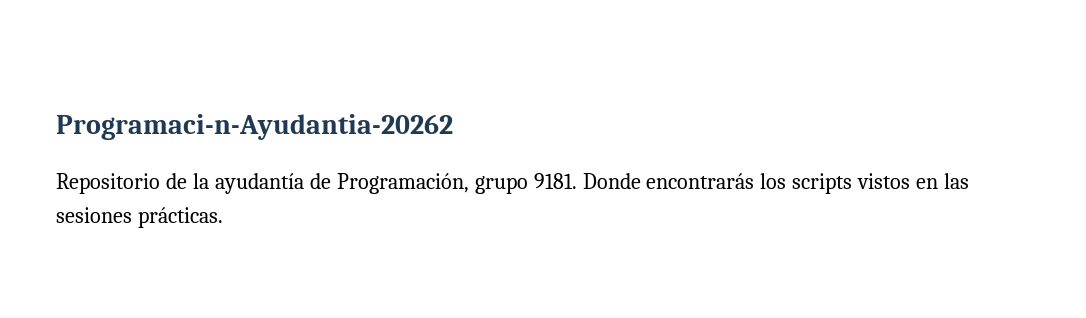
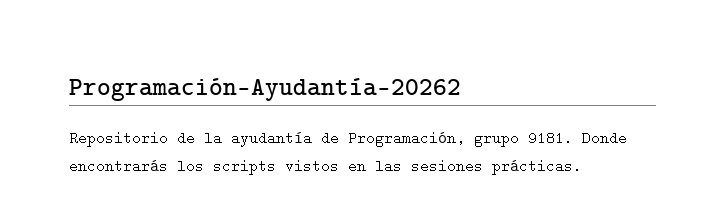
- Programaci-n-Ayudantia-20262
+ Programación-Ayudantía-20262

